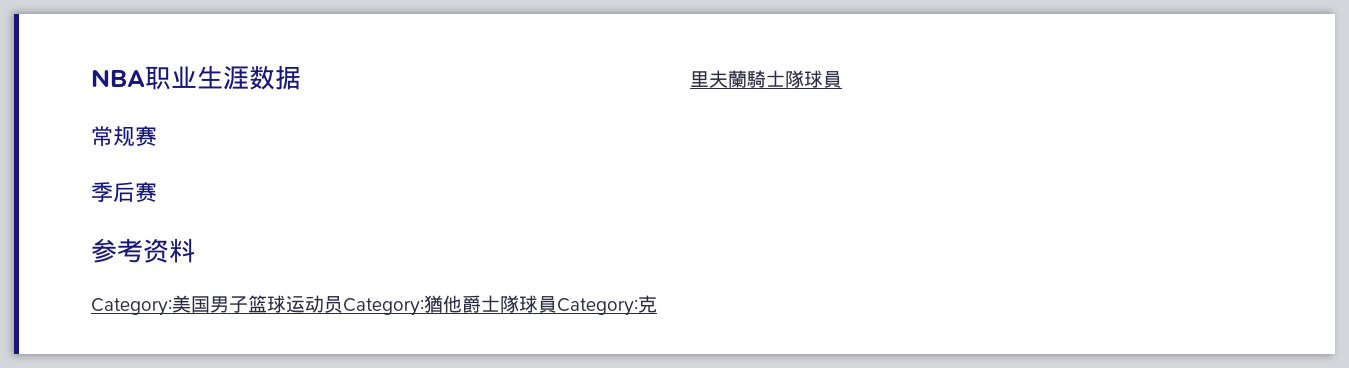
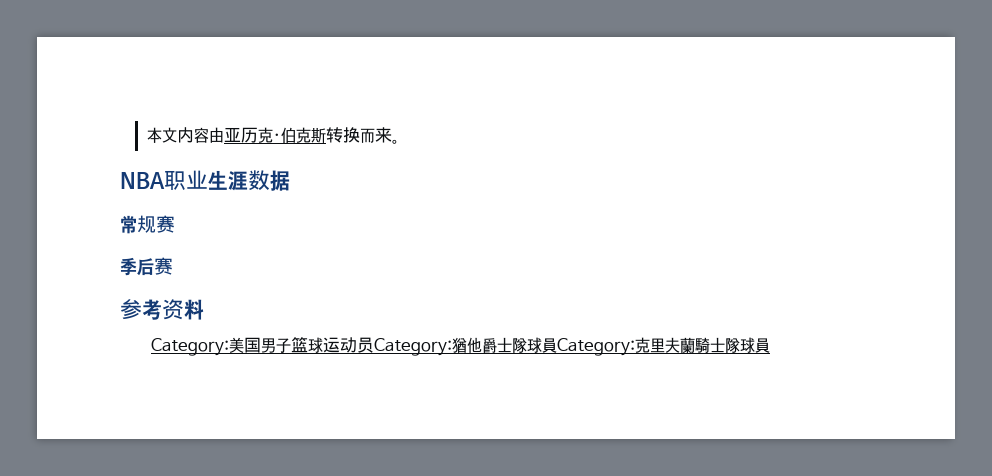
+ 本文内容由亚历克·伯克斯转换而来。

